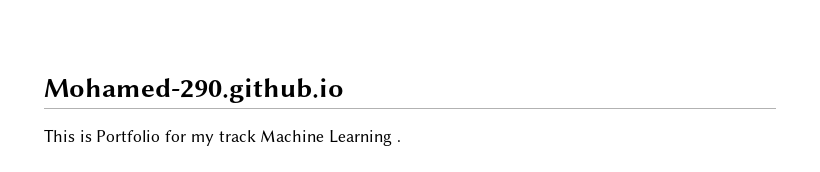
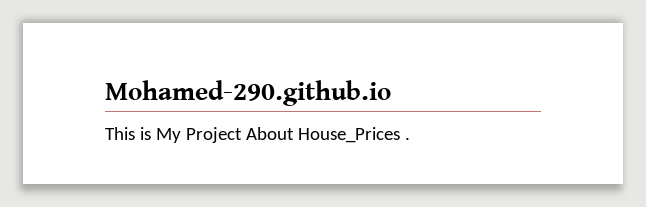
- This is Portfolio for my track Machine Learning .
+ This is My Project About House_Prices .

